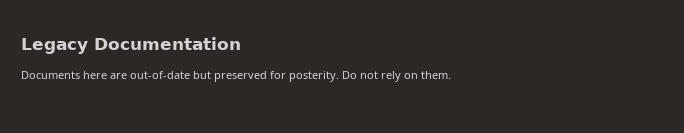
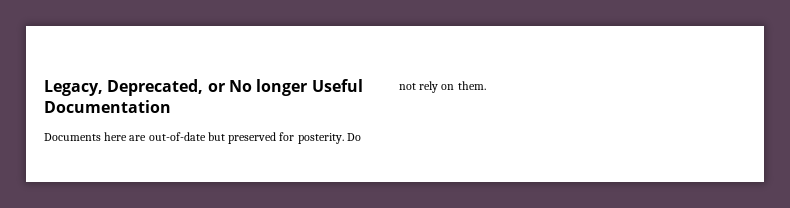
- Legacy Documentation
+ Legacy, Deprecated, or No longer Useful Documentation

